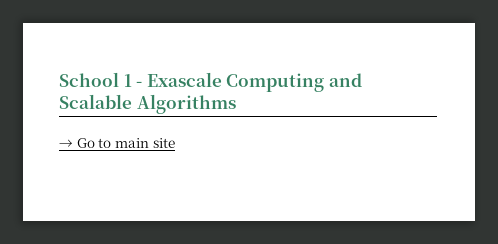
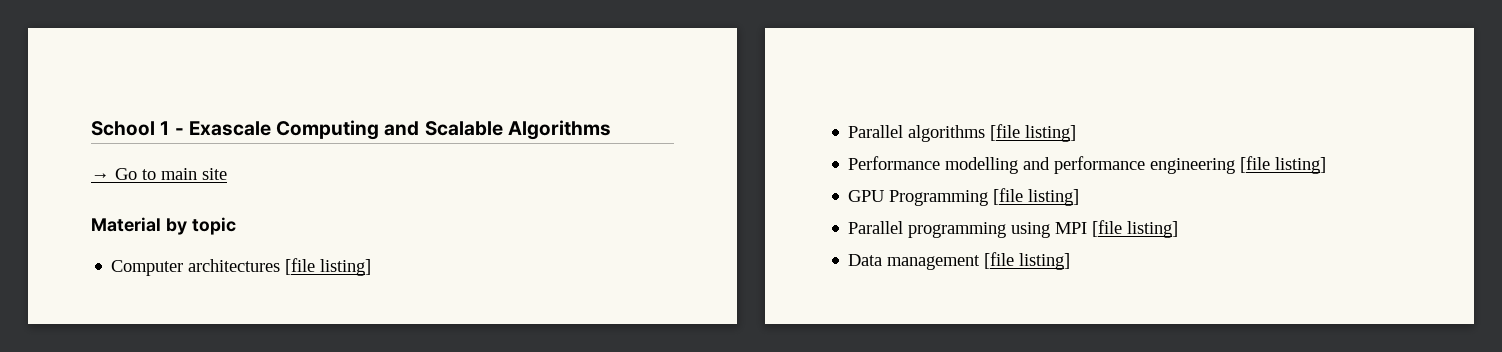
+ Material by topic
+ Computer architectures [file listing]
+ Parallel algorithms [file listing]
+ Performance modelling and performance engineering [file listing]
+ GPU Programming [file listing]
+ Parallel programming using MPI [file listing]
+ Data management [file listing]

